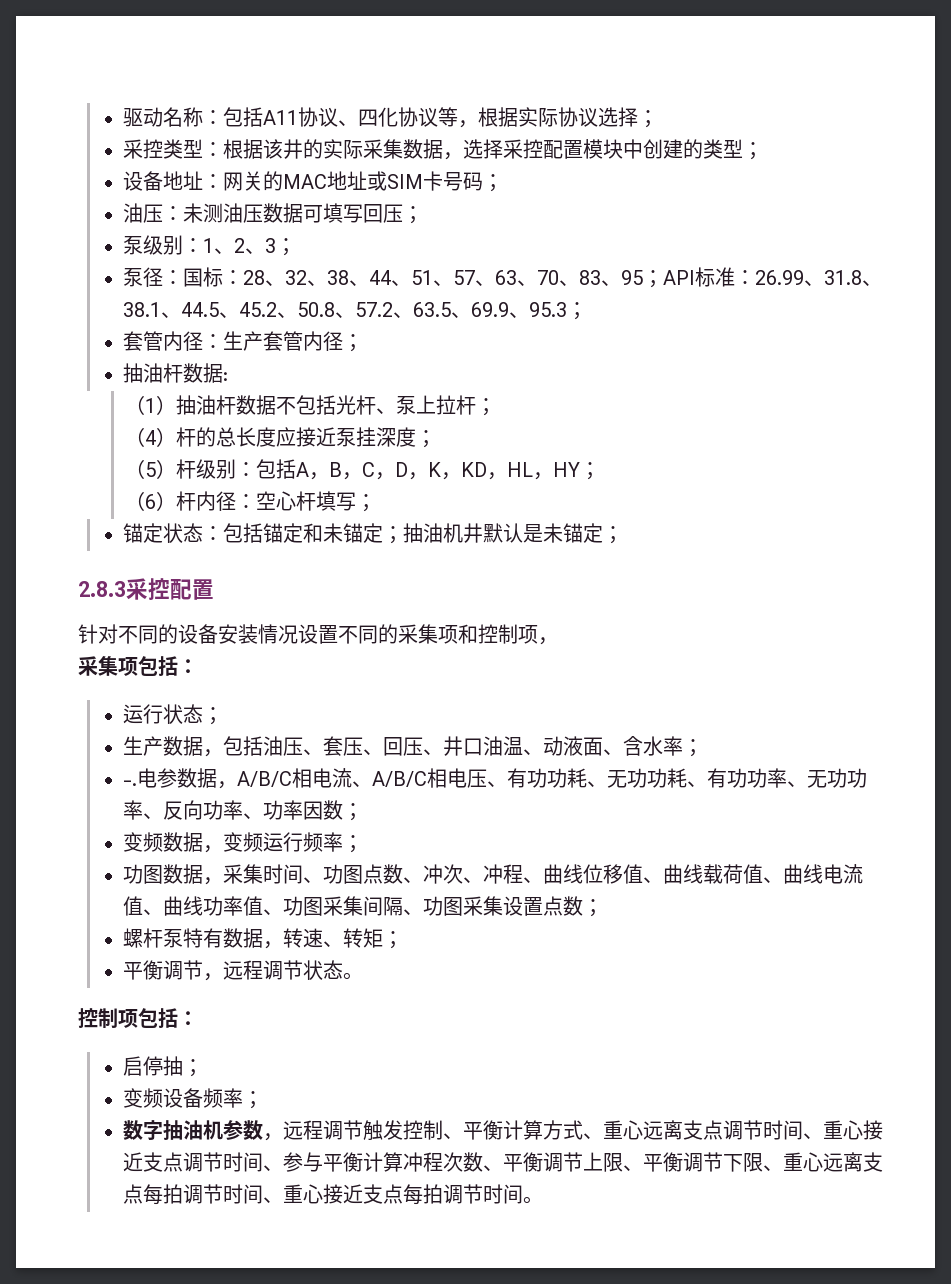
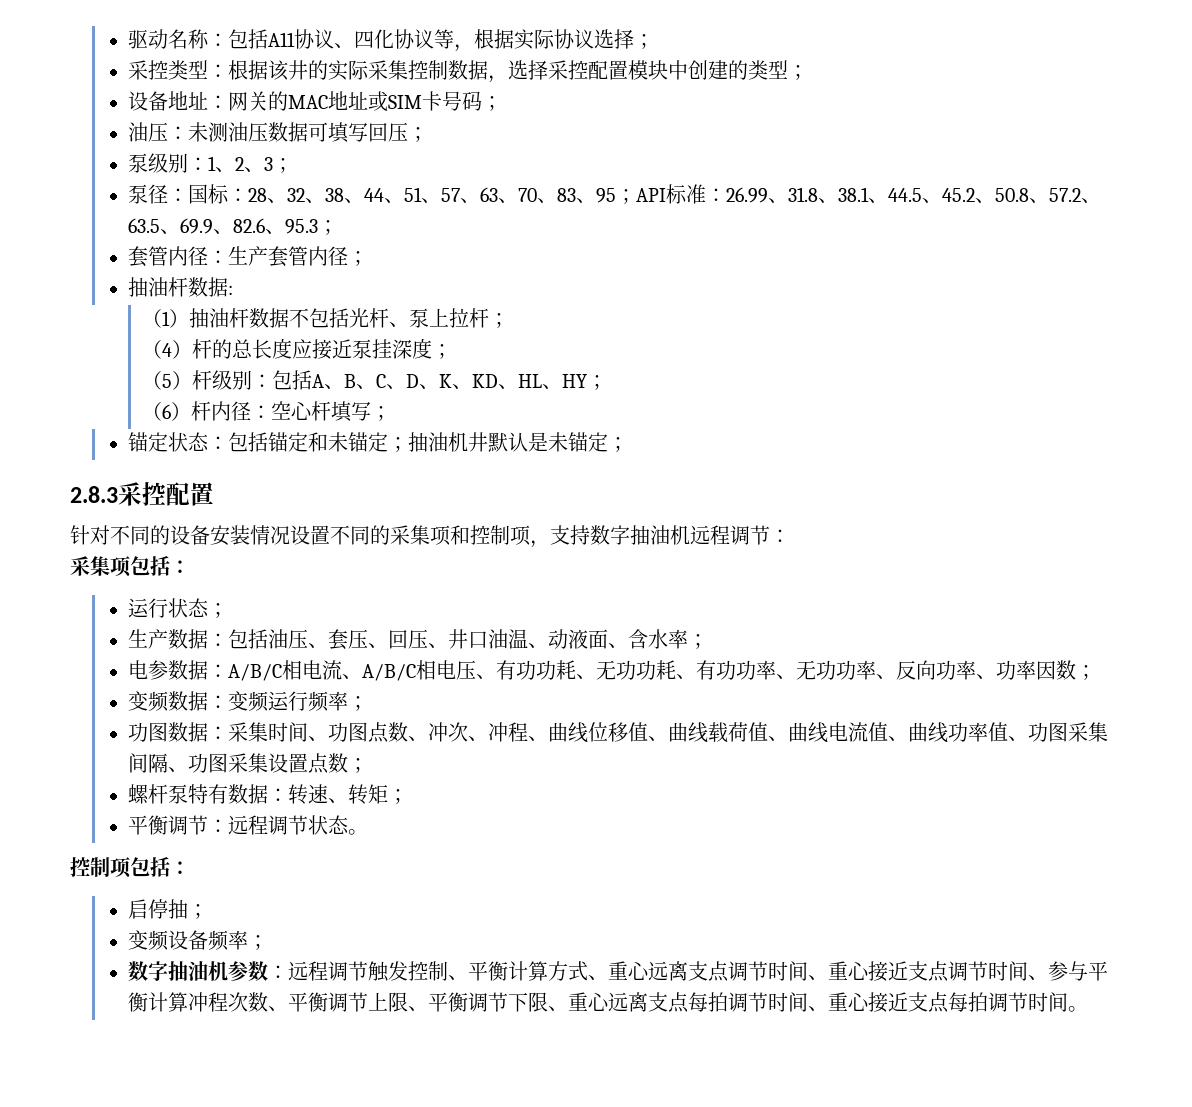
- 采控类型：根据该井的实际采集数据，选择采控配置模块中创建的类型；
+ 采控类型：根据该井的实际采集控制数据，选择采控配置模块中创建的类型；
- 泵径：国标：28、32、38、44、51、57、63、70、83、95；API标准：26.99、31.8、38.1、44.5、45.2、50.8、57.2、63.5、69.9、95.3；
+ 泵径：国标：28、32、38、44、51、57、63、70、83、95；API标准：26.99、31.8、38.1、44.5、45.2、50.8、57.2、63.5、69.9、82.6、95.3；
- （5）杆级别：包括A，B，C，D，K，KD，HL，HY；
+ （5）杆级别：包括A、B、C、D、K、KD、HL、HY；
- 针对不同的设备安装情况设置不同的采集项和控制项，
+ 针对不同的设备安装情况设置不同的采集项和控制项，支持数字抽油机远程调节：
- 生产数据，包括油压、套压、回压、井口油温、动液面、含水率；
+ 生产数据：包括油压、套压、回压、井口油温、动液面、含水率；
- -.电参数据，A/B/C相电流、A/B/C相电压、有功功耗、无功功耗、有功功率、无功功率、反向功率、功率因数；
+ 电参数据：A/B/C相电流、A/B/C相电压、有功功耗、无功功耗、有功功率、无功功率、反向功率、功率因数；
- 变频数据，变频运行频率；
+ 变频数据：变频运行频率；
- 功图数据，采集时间、功图点数、冲次、冲程、曲线位移值、曲线载荷值、曲线电流值、曲线功率值、功图采集间隔、功图采集设置点数；
+ 功图数据：采集时间、功图点数、冲次、冲程、曲线位移值、曲线载荷值、曲线电流值、曲线功率值、功图采集间隔、功图采集设置点数；
- 螺杆泵特有数据，转速、转矩；
+ 螺杆泵特有数据：转速、转矩；
- 平衡调节，远程调节状态。
+ 平衡调节：远程调节状态。
- 数字抽油机参数，远程调节触发控制、平衡计算方式、重心远离支点调节时间、重心接近支点调节时间、参与平衡计算冲程次数、平衡调节上限、平衡调节下限、重心远离支点每拍调节时间、重心接近支点每拍调节时间。
+ 数字抽油机参数：远程调节触发控制、平衡计算方式、重心远离支点调节时间、重心接近支点调节时间、参与平衡计算冲程次数、平衡调节上限、平衡调节下限、重心远离支点每拍调节时间、重心接近支点每拍调节时间。

